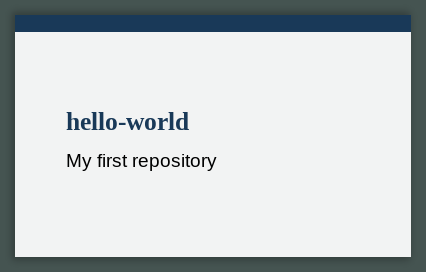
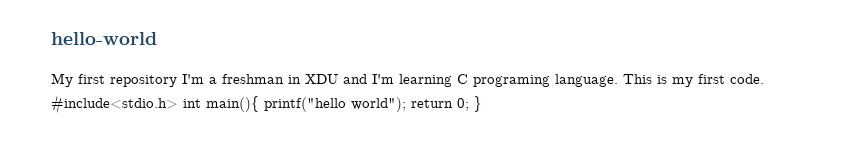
- My first repository
+ My first repository I'm a freshman in XDU and I'm learning C programing language. This is my first code. #include<stdio.h> int main(){ printf("hello world"); return 0; }

